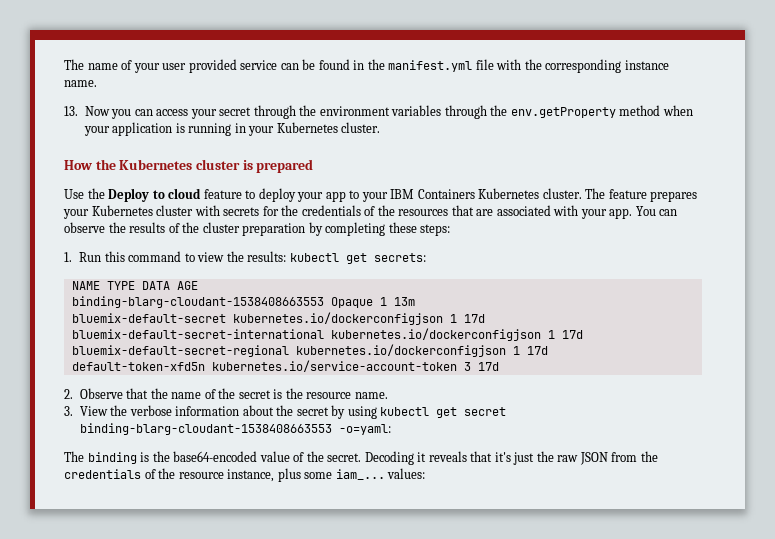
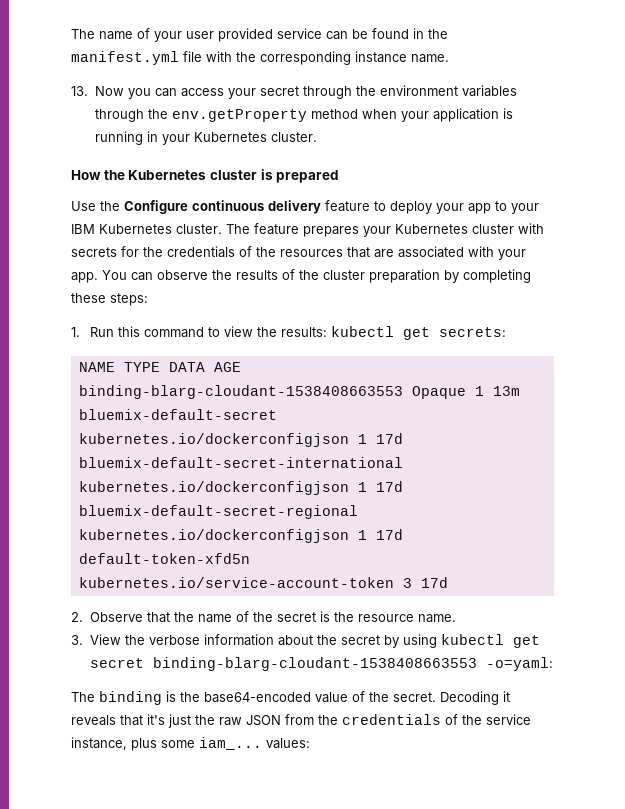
- Use the Deploy to cloud feature to deploy your app to your IBM Containers Kubernetes cluster.
+ Use the Configure continuous delivery feature to deploy your app to your IBM Kubernetes cluster.
- Decoding it reveals that it's just the raw JSON from the credentials of the resource instance, plus some iam_... values:
+ Decoding it reveals that it's just the raw JSON from the credentials of the service instance, plus some iam_... values:

